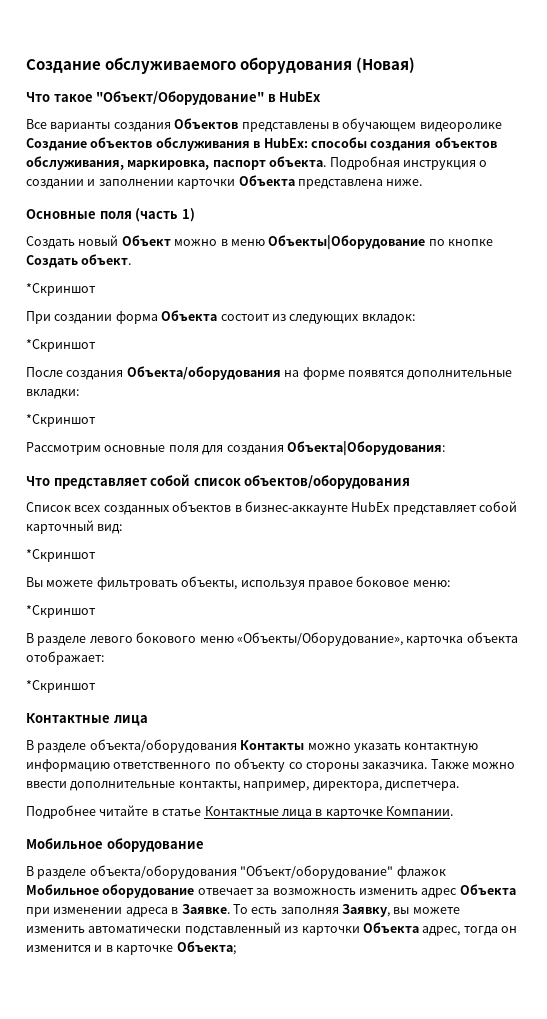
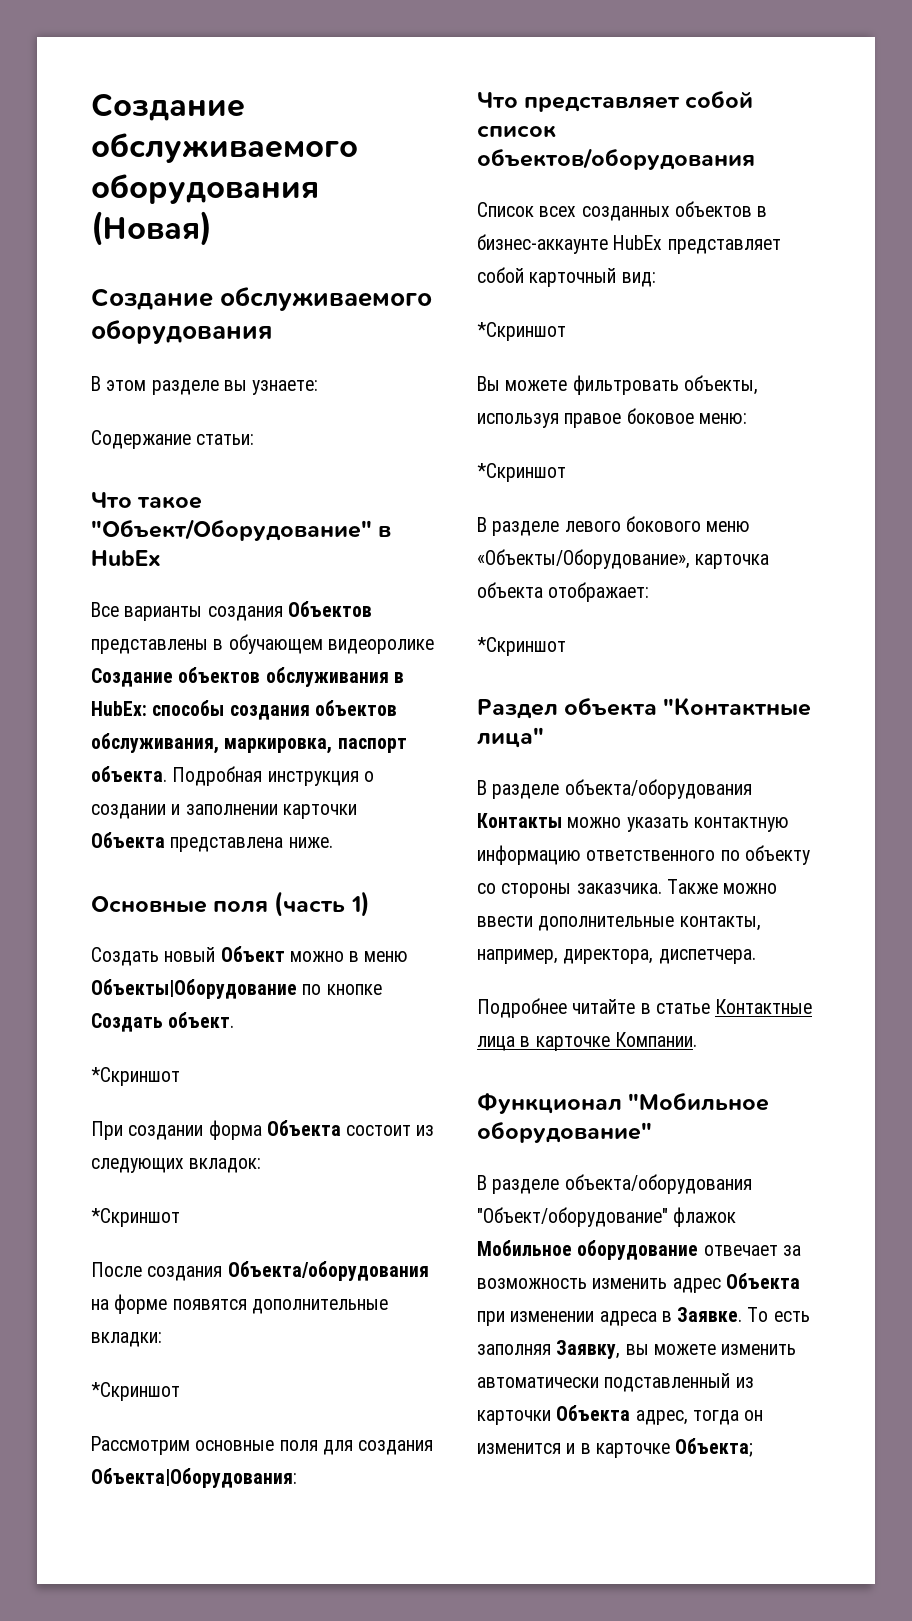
  Создание обслуживаемого оборудования (Новая)
+ Создание обслуживаемого оборудования
+ В этом разделе вы узнаете:
+ Содержание статьи:
  В разделе левого бокового меню «Объекты/Оборудование», карточка объекта отображает:
  *Скриншот
- Контактные лица
+ Раздел объекта "Контактные лица"
  Подробнее читайте в статье Контактные лица в карточке Компании.
- Мобильное оборудование
+ Функционал "Мобильное оборудование"

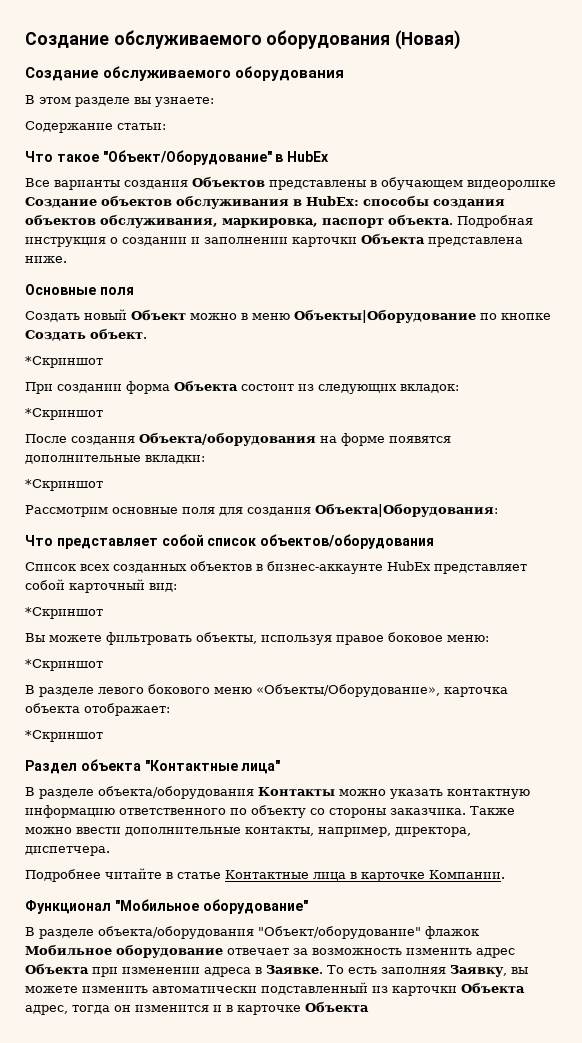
- Основные поля (часть 1)
+ Основные поля
- То есть заполняя Заявку, вы можете изменить автоматически подставленный из карточки Объекта адрес, тогда он изменится и в карточке Объекта;
+ То есть заполняя Заявку, вы можете изменить автоматически подставленный из карточки Объекта адрес, тогда он изменится и в карточке Объекта

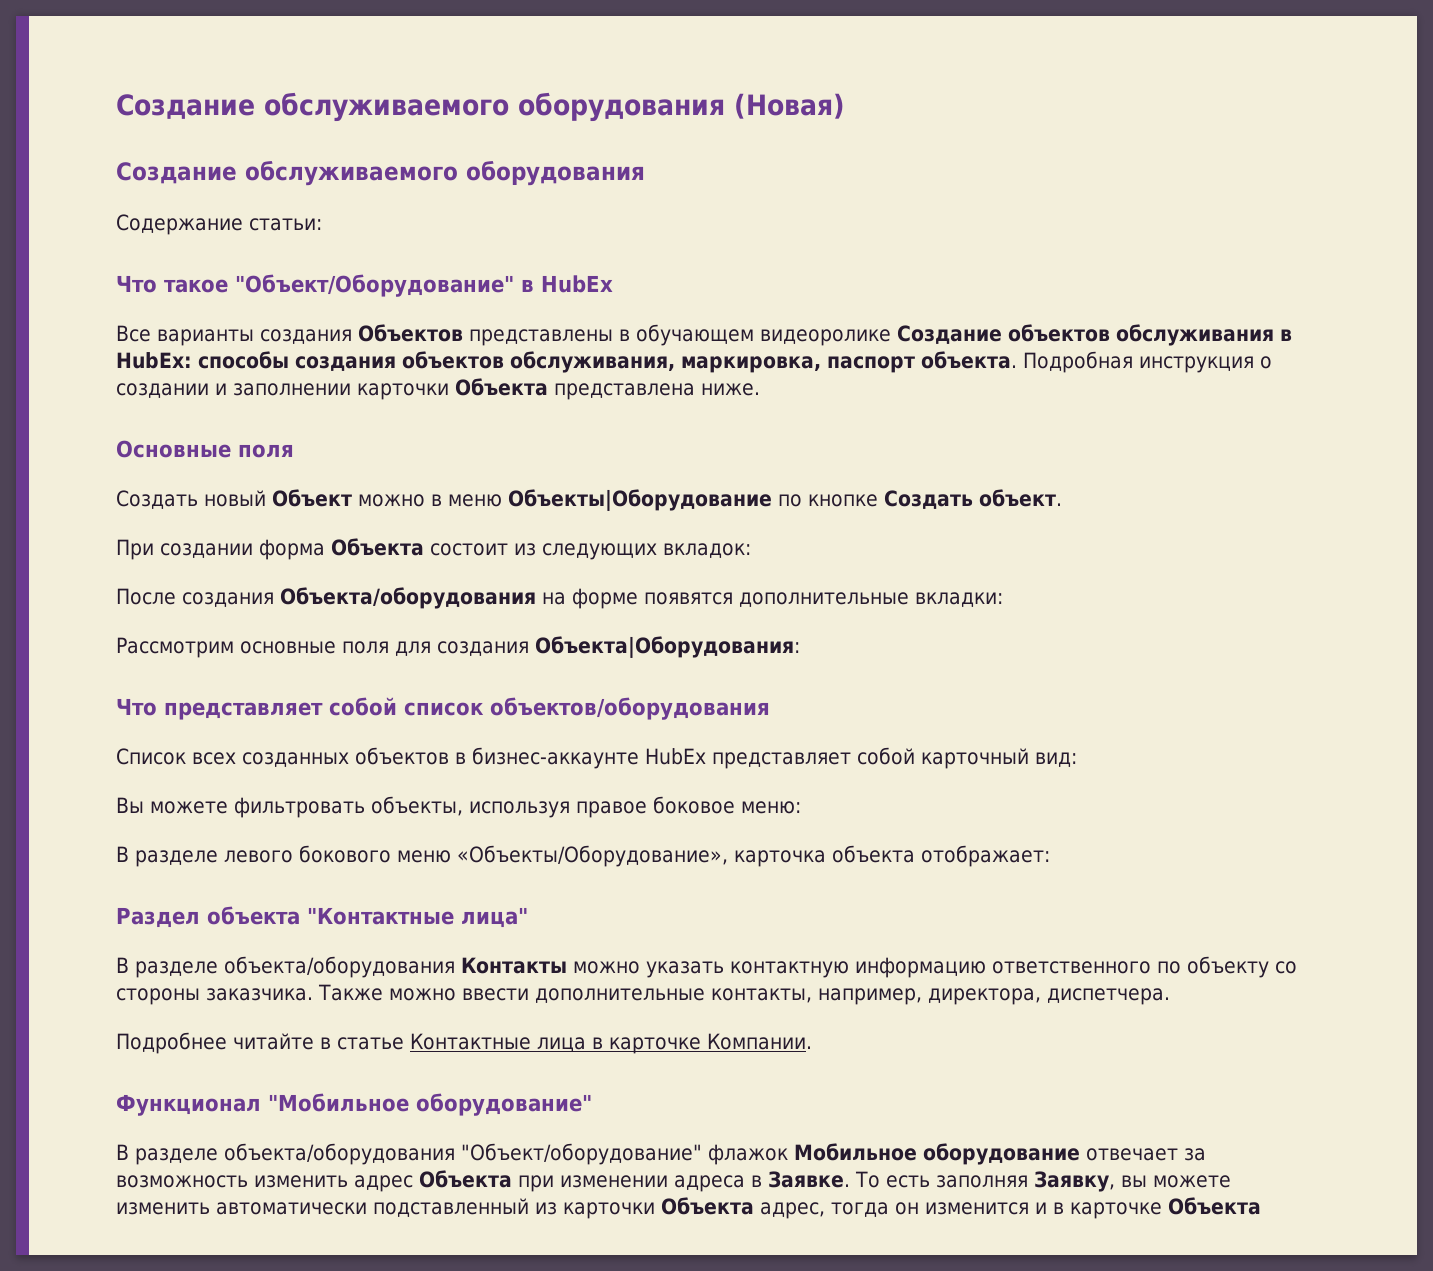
- В этом разделе вы узнаете:
  Создать новый Объект можно в меню Объекты|Оборудование по кнопке Создать объект.
- *Скриншот
  При создании форма Объекта состоит из следующих вкладок:
- *Скриншот
  После создания Объекта/оборудования на форме появятся дополнительные вкладки:
- *Скриншот
  Список всех созданных объектов в бизнес-аккаунте HubEx представляет собой карточный вид:
- *Скриншот
  Вы можете фильтровать объекты, используя правое боковое меню:
- *Скриншот
  В разделе левого бокового меню «Объекты/Оборудование», карточка объекта отображает:
- *Скриншот

